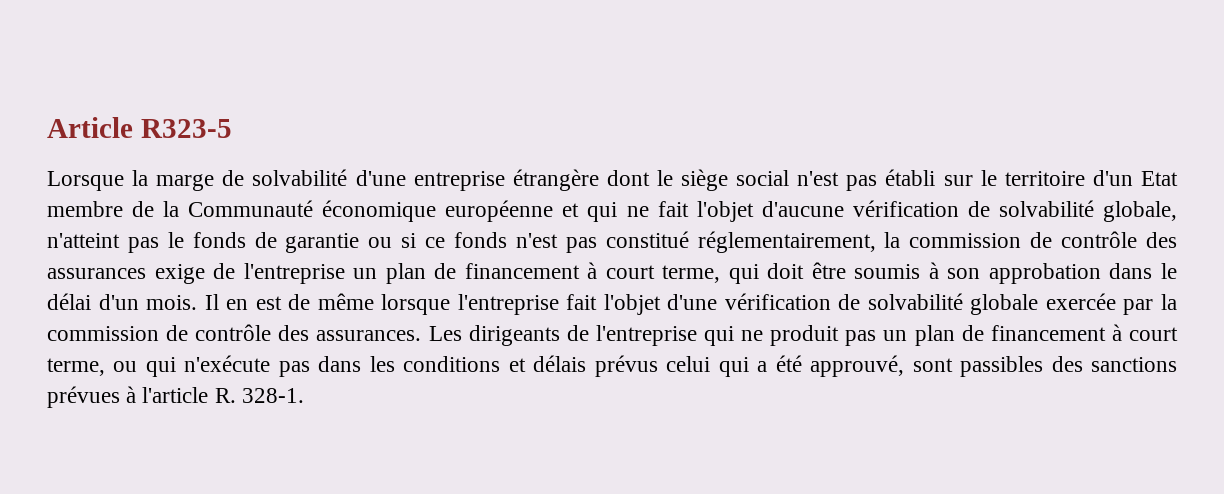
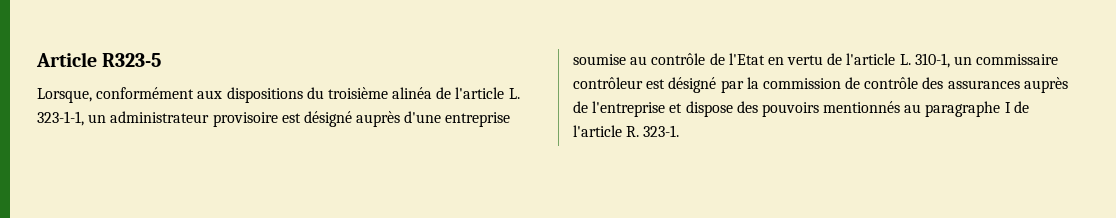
- Lorsque la marge de solvabilité d'une entreprise étrangère dont le siège social n'est pas établi sur le territoire d'un Etat membre de la Communauté économique européenne et qui ne fait l'objet d'aucune vérification de solvabilité globale, n'atteint pas le fonds de garantie ou si ce fonds n'est pas constitué réglementairement, la commission de contrôle des assurances exige de l'entreprise un plan de financement à court terme, qui doit être soumis à son approbation dans le délai d'un mois. Il en est de même lorsque l'entreprise fait l'objet d'une vérification de solvabilité globale exercée par la commission de contrôle des assurances. Les dirigeants de l'entreprise qui ne produit pas un plan de financement à court terme, ou qui n'exécute pas dans les conditions et délais prévus celui qui a été approuvé, sont passibles des sanctions prévues à l'article R. 328-1.
+ Lorsque, conformément aux dispositions du troisième alinéa de l'article L. 323-1-1, un administrateur provisoire est désigné auprès d'une entreprise soumise au contrôle de l'Etat en vertu de l'article L. 310-1, un commissaire contrôleur est désigné par la commission de contrôle des assurances auprès de l'entreprise et dispose des pouvoirs mentionnés au paragraphe I de l'article R. 323-1.

